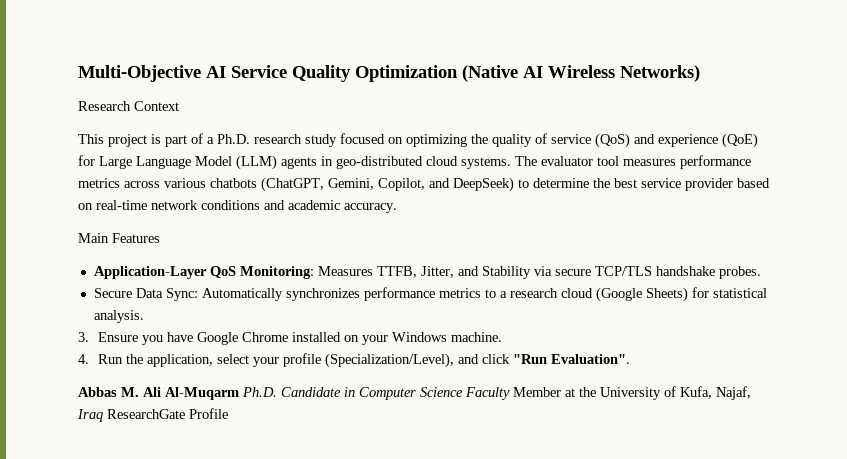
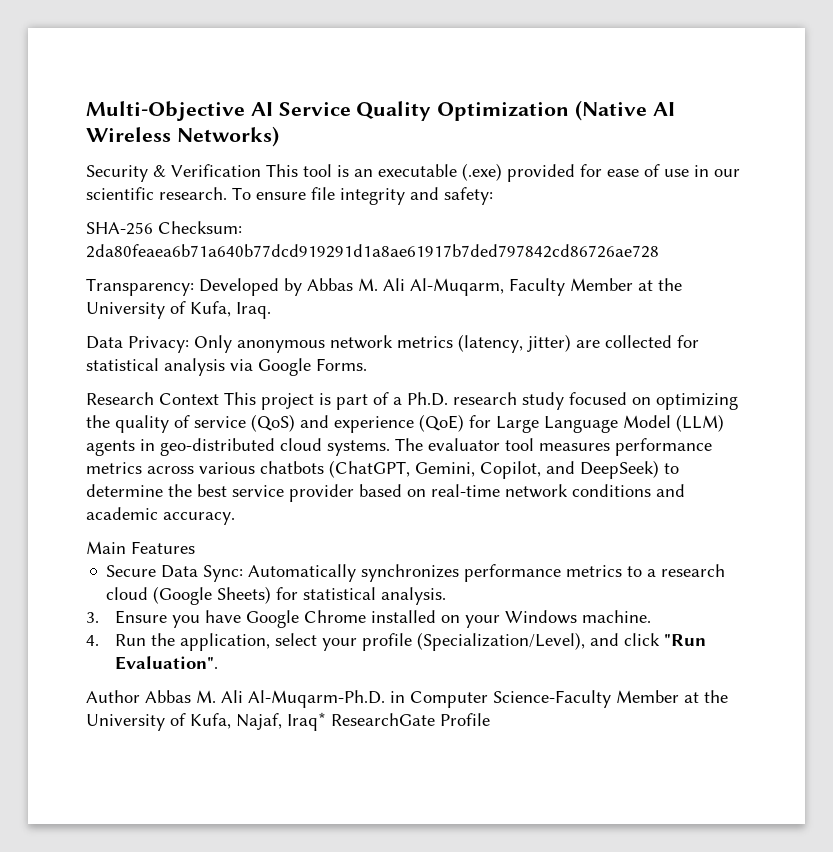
+ Security & Verification This tool is an executable (.exe) provided for ease of use in our scientific research. To ensure file integrity and safety:
+ SHA-256 Checksum: 2da80feaea6b71a640b77dcd919291d1a8ae61917b7ded797842cd86726ae728
+ Transparency: Developed by Abbas M. Ali Al-Muqarm, Faculty Member at the University of Kufa, Iraq.
+ Data Privacy: Only anonymous network metrics (latency, jitter) are collected for statistical analysis via Google Forms.
- Research Context
- This project is part of a Ph.D. research study focused on optimizing the quality of service (QoS) and experience (QoE) for Large Language Model (LLM) agents in geo-distributed cloud systems.
+ Research Context This project is part of a Ph.D. research study focused on optimizing the quality of service (QoS) and experience (QoE) for Large Language Model (LLM) agents in geo-distributed cloud systems.
- Application-Layer QoS Monitoring: Measures TTFB, Jitter, and Stability via secure TCP/TLS handshake probes.
- Abbas M. Ali Al-Muqarm Ph.D. Candidate in Computer Science Faculty Member at the University of Kufa, Najaf, Iraq ResearchGate Profile
+ Author Abbas M. Ali Al-Muqarm-Ph.D. in Computer Science-Faculty Member at the University of Kufa, Najaf, Iraq* ResearchGate Profile

